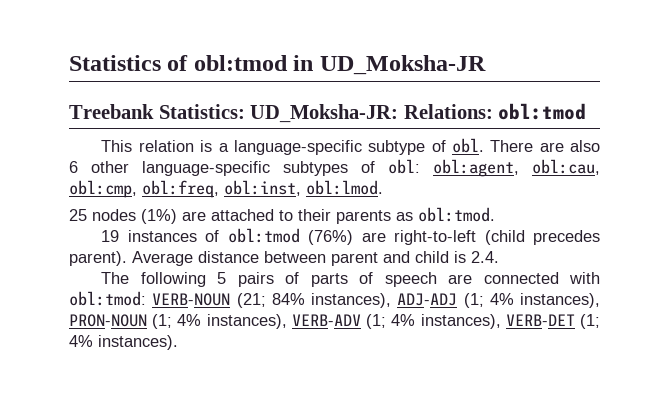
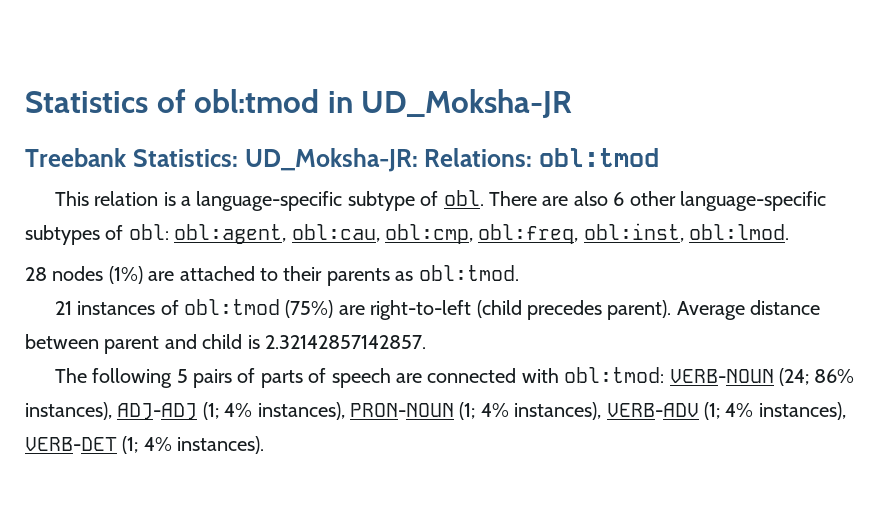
- 25 nodes (1%) are attached to their parents as obl:tmod.
+ 28 nodes (1%) are attached to their parents as obl:tmod.
- 19 instances of obl:tmod (76%) are right-to-left (child precedes parent).
+ 21 instances of obl:tmod (75%) are right-to-left (child precedes parent).
- Average distance between parent and child is 2.4.
+ Average distance between parent and child is 2.32142857142857.
- The following 5 pairs of parts of speech are connected with obl:tmod: VERB-NOUN (21; 84% instances), ADJ-ADJ (1; 4% instances), PRON-NOUN (1; 4% instances), VERB-ADV (1; 4% instances), VERB-DET (1; 4% instances).
+ The following 5 pairs of parts of speech are connected with obl:tmod: VERB-NOUN (24; 86% instances), ADJ-ADJ (1; 4% instances), PRON-NOUN (1; 4% instances), VERB-ADV (1; 4% instances), VERB-DET (1; 4% instances).

